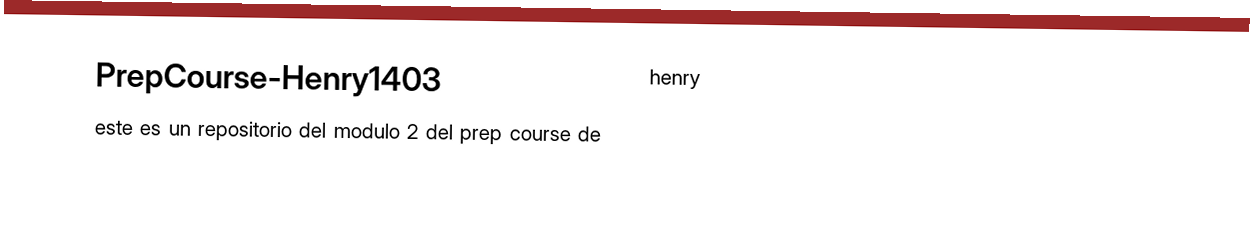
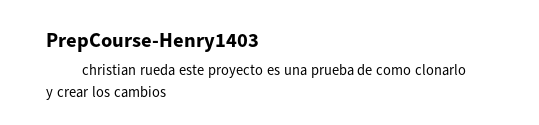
- este es un repositorio del modulo 2 del prep course de henry
+ christian rueda este proyecto es una prueba de como clonarlo y crear los cambios

